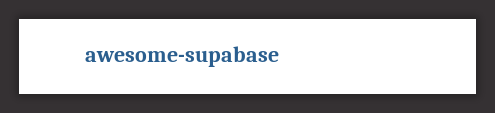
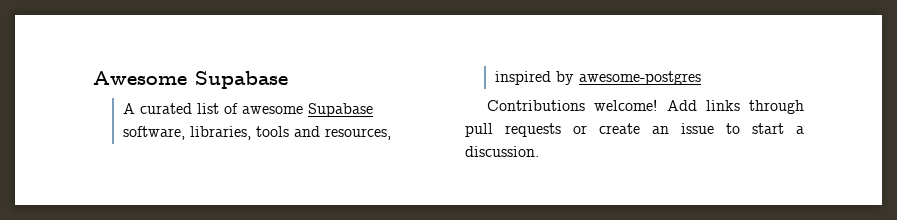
- awesome-supabase
+ Awesome Supabase
+ A curated list of awesome Supabase software, libraries, tools and resources, inspired by awesome-postgres
+ Contributions welcome! Add links through pull requests or create an issue to start a discussion.

